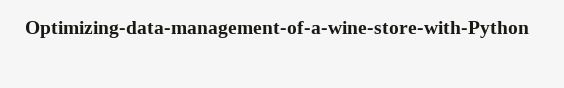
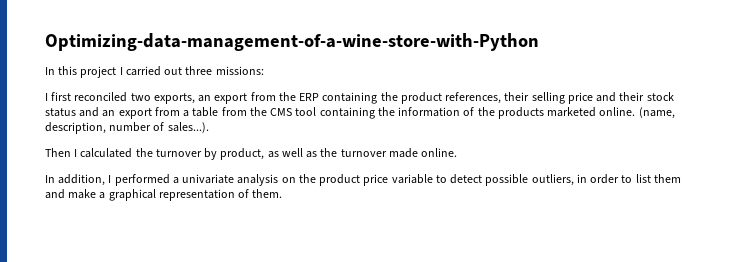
+ In this project I carried out three missions:
+ I first reconciled two exports, an export from the ERP containing the product references, their selling price and their stock status and an export from a table from the CMS tool containing the information of the products marketed online. (name, description, number of sales...).
+ Then I calculated the turnover by product, as well as the turnover made online.
+ In addition, I performed a univariate analysis on the product price variable to detect possible outliers, in order to list them and make a graphical representation of them.

